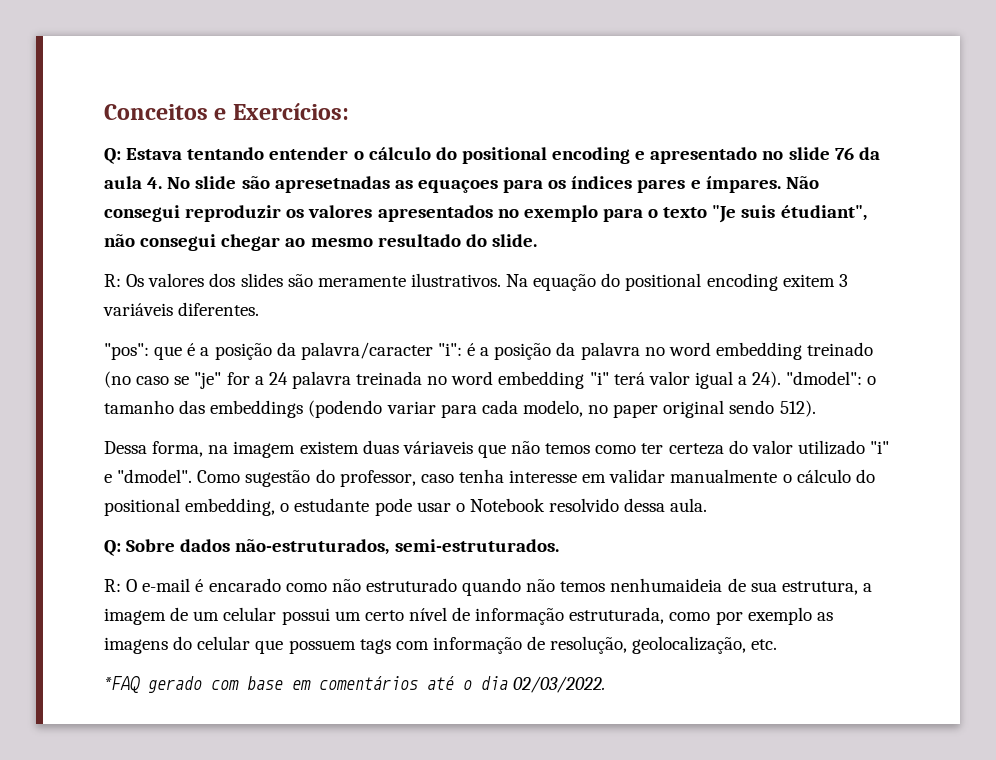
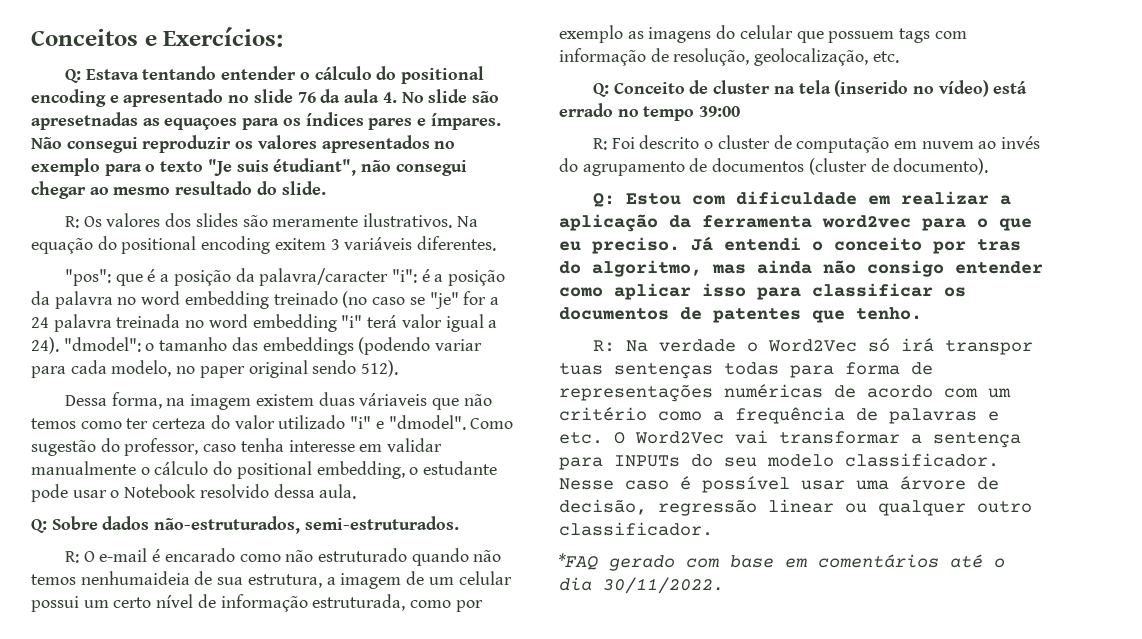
+ Q: Conceito de cluster na tela (inserido no vídeo) está errado no tempo 39:00
+ R: Foi descrito o cluster de computação em nuvem ao invés do agrupamento de documentos (cluster de documento).
+ Q: Estou com dificuldade em realizar a aplicação da ferramenta word2vec para o que eu preciso. Já entendi o conceito por tras do algoritmo, mas ainda não consigo entender como aplicar isso para classificar os documentos de patentes que tenho.
+ R: Na verdade o Word2Vec só irá transpor tuas sentenças todas para forma de representações numéricas de acordo com um critério como a frequência de palavras e etc. O Word2Vec vai transformar a sentença para INPUTs do seu modelo classificador. Nesse caso é possível usar uma árvore de decisão, regressão linear ou qualquer outro classificador.
- *FAQ gerado com base em comentários até o dia 02/03/2022.
+ *FAQ gerado com base em comentários até o dia 30/11/2022.

